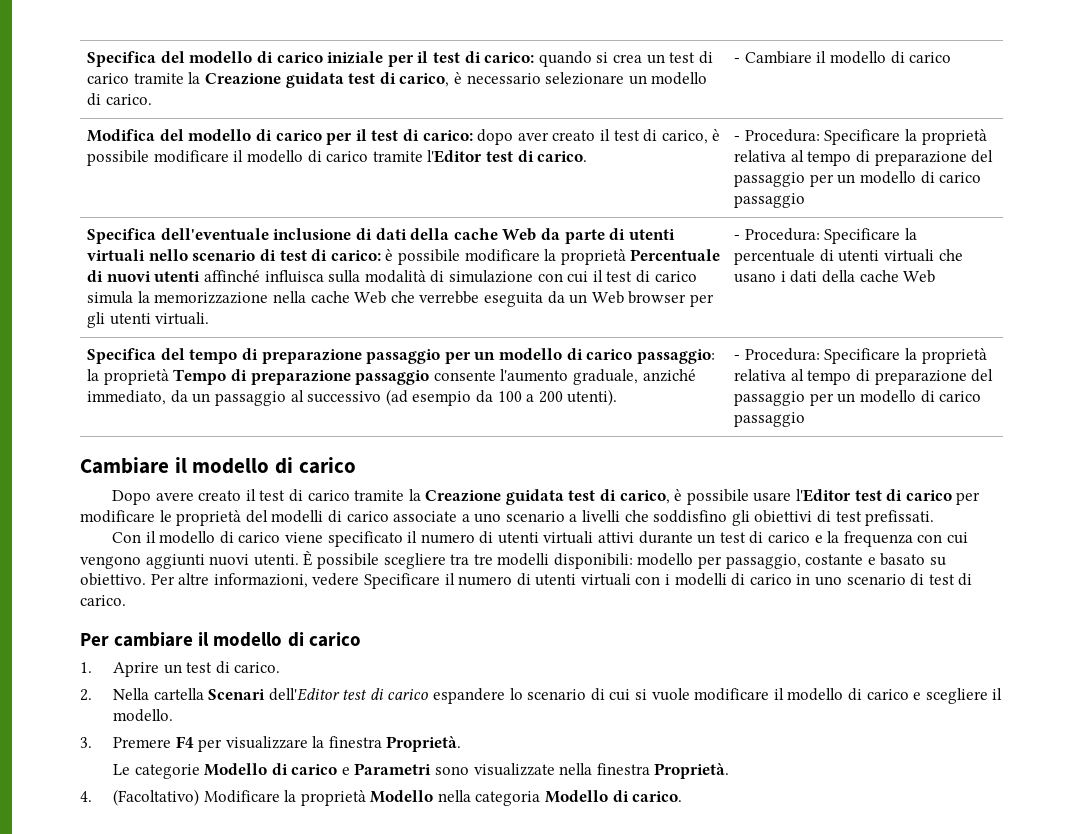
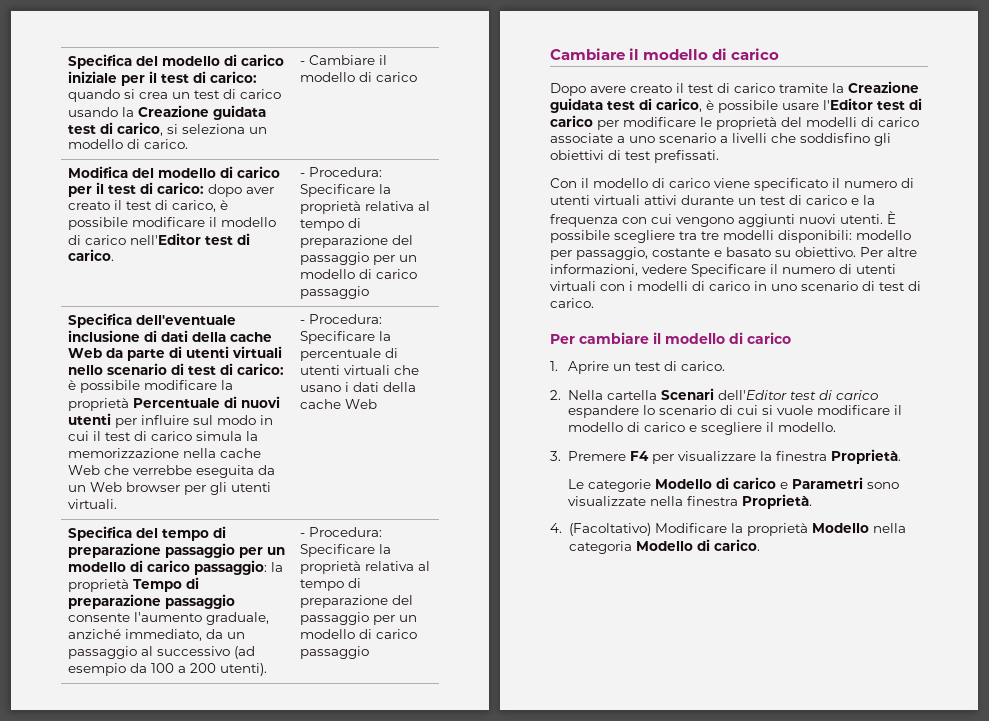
- Specifica del modello di carico iniziale per il test di carico: quando si crea un test di carico tramite la Creazione guidata test di carico, è necessario selezionare un modello di carico. | - Cambiare il modello di carico
+ Specifica del modello di carico iniziale per il test di carico: quando si crea un test di carico usando la Creazione guidata test di carico, si seleziona un modello di carico. | - Cambiare il modello di carico
- Modifica del modello di carico per il test di carico: dopo aver creato il test di carico, è possibile modificare il modello di carico tramite l'Editor test di carico.
+ Modifica del modello di carico per il test di carico: dopo aver creato il test di carico, è possibile modificare il modello di carico nell'Editor test di carico.
- Specifica dell'eventuale inclusione di dati della cache Web da parte di utenti virtuali nello scenario di test di carico: è possibile modificare la proprietà Percentuale di nuovi utenti affinché influisca sulla modalità di simulazione con cui il test di carico simula la memorizzazione nella cache Web che verrebbe eseguita da un Web browser per gli utenti virtuali.
+ Specifica dell'eventuale inclusione di dati della cache Web da parte di utenti virtuali nello scenario di test di carico: è possibile modificare la proprietà Percentuale di nuovi utenti per influire sul modo in cui il test di carico simula la memorizzazione nella cache Web che verrebbe eseguita da un Web browser per gli utenti virtuali.

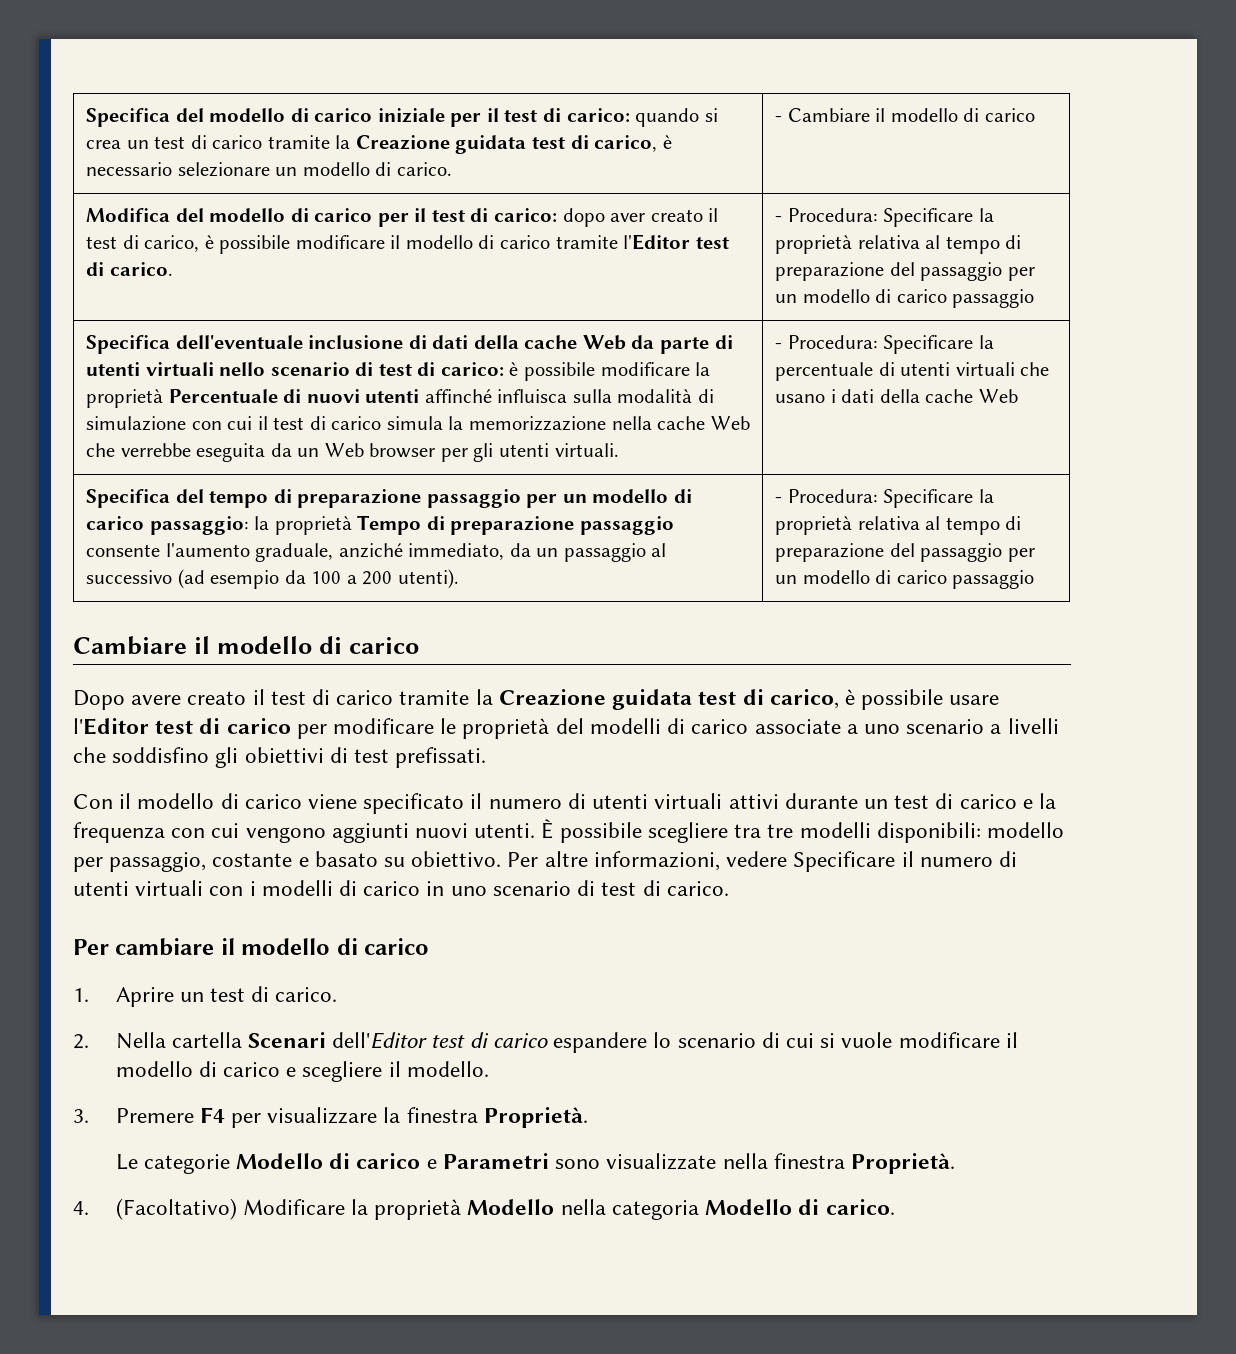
- Specifica del modello di carico iniziale per il test di carico: quando si crea un test di carico usando la Creazione guidata test di carico, si seleziona un modello di carico. | - Cambiare il modello di carico
+ Specifica del modello di carico iniziale per il test di carico: quando si crea un test di carico tramite la Creazione guidata test di carico, è necessario selezionare un modello di carico. | - Cambiare il modello di carico
- Modifica del modello di carico per il test di carico: dopo aver creato il test di carico, è possibile modificare il modello di carico nell'Editor test di carico.
+ Modifica del modello di carico per il test di carico: dopo aver creato il test di carico, è possibile modificare il modello di carico tramite l'Editor test di carico.
- Specifica dell'eventuale inclusione di dati della cache Web da parte di utenti virtuali nello scenario di test di carico: è possibile modificare la proprietà Percentuale di nuovi utenti per influire sul modo in cui il test di carico simula la memorizzazione nella cache Web che verrebbe eseguita da un Web browser per gli utenti virtuali.
+ Specifica dell'eventuale inclusione di dati della cache Web da parte di utenti virtuali nello scenario di test di carico: è possibile modificare la proprietà Percentuale di nuovi utenti affinché influisca sulla modalità di simulazione con cui il test di carico simula la memorizzazione nella cache Web che verrebbe eseguita da un Web browser per gli utenti virtuali.

